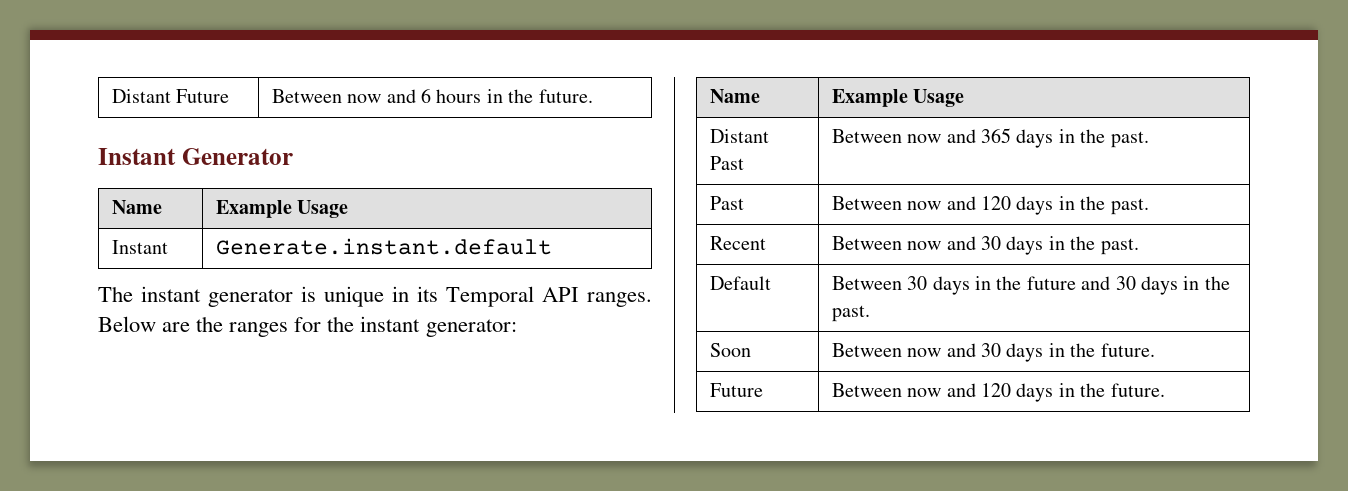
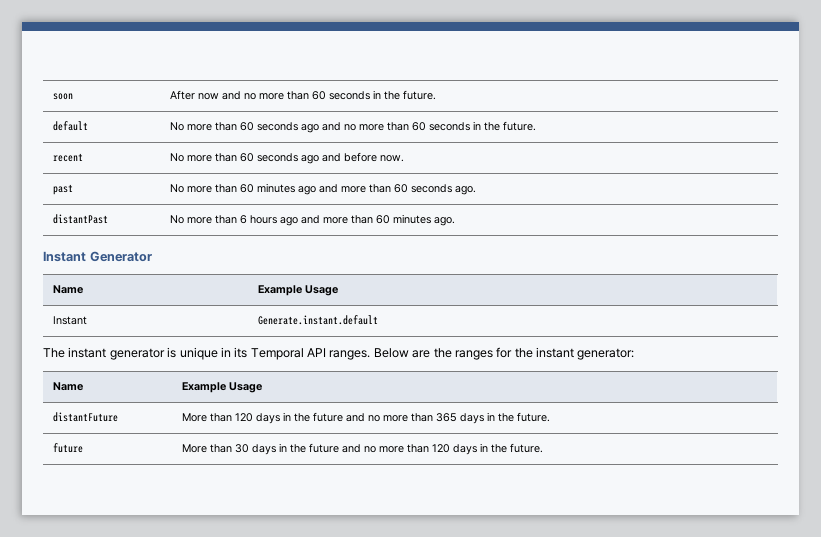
- Distant Future | Between now and 6 hours in the future.
+ soon | After now and no more than 60 seconds in the future.
+ default | No more than 60 seconds ago and no more than 60 seconds in the future.
+ recent | No more than 60 seconds ago and before now.
+ past | No more than 60 minutes ago and more than 60 seconds ago.
+ distantPast | No more than 6 hours ago and more than 60 minutes ago.
- Distant Past | Between now and 365 days in the past.
- Past | Between now and 120 days in the past.
- Recent | Between now and 30 days in the past.
- Default | Between 30 days in the future and 30 days in the past.
- Soon | Between now and 30 days in the future.
- Future | Between now and 120 days in the future.
+ distantFuture | More than 120 days in the future and no more than 365 days in the future.
+ future | More than 30 days in the future and no more than 120 days in the future.

